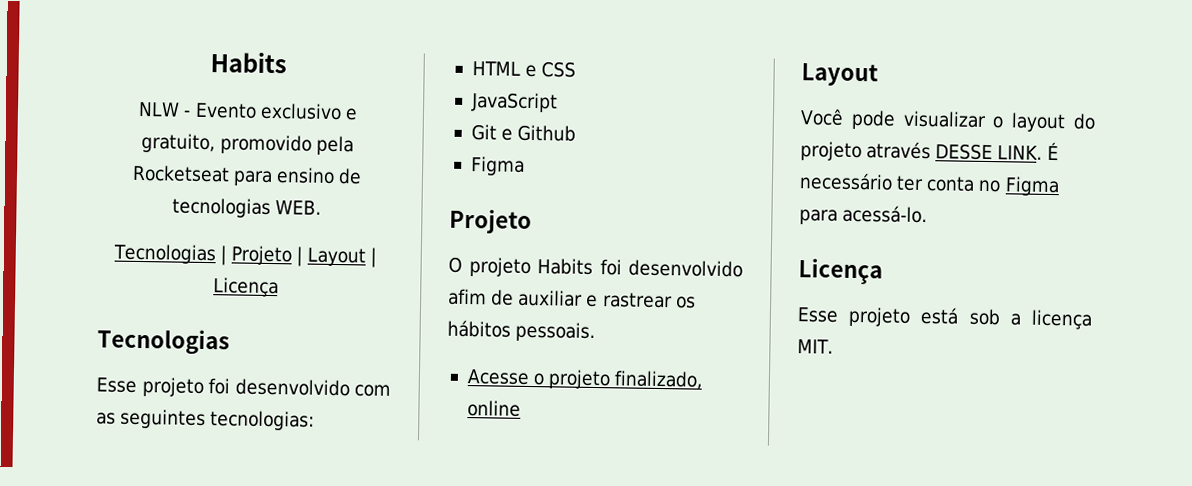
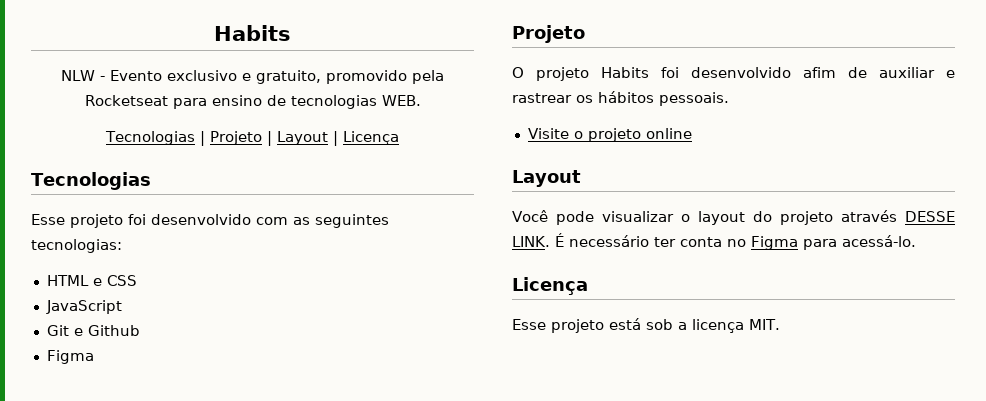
- Acesse o projeto finalizado, online
+ Visite o projeto online

